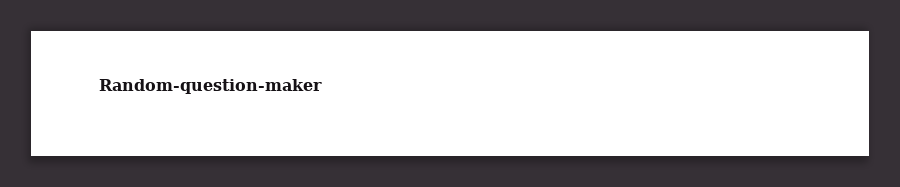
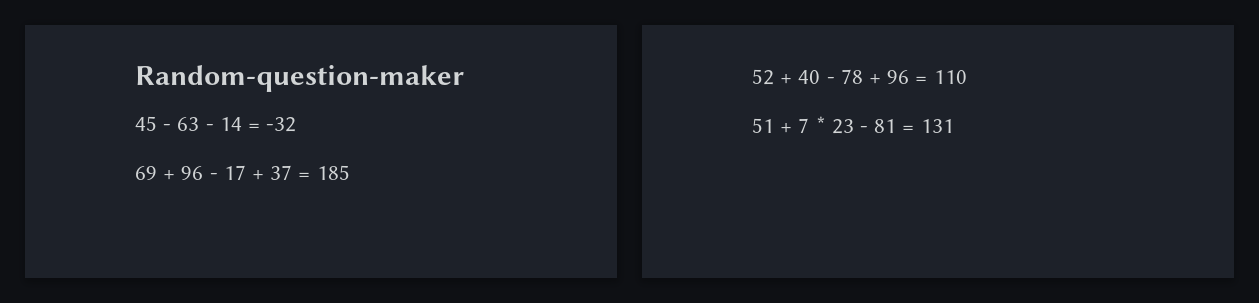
+ 45 - 63 - 14 = -32
+ 69 + 96 - 17 + 37 = 185
+ 52 + 40 - 78 + 96 = 110
+ 51 + 7 * 23 - 81 = 131

